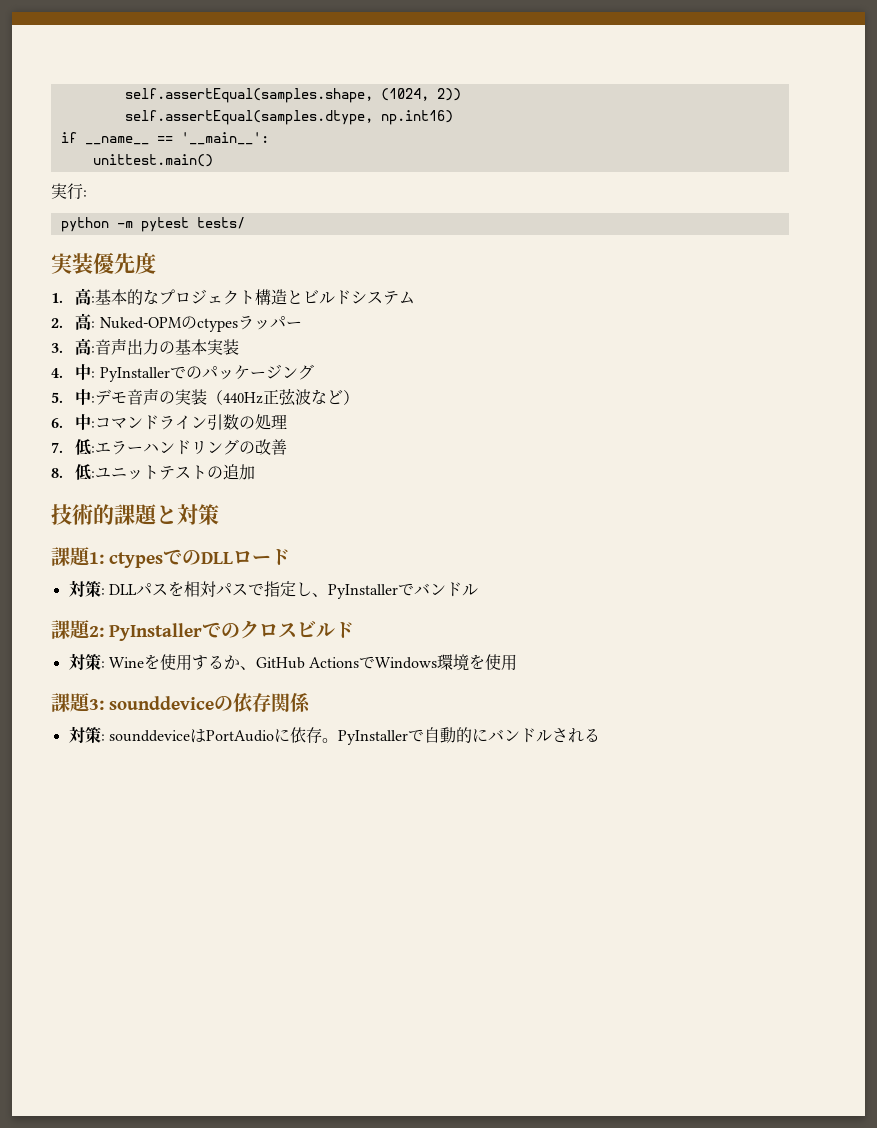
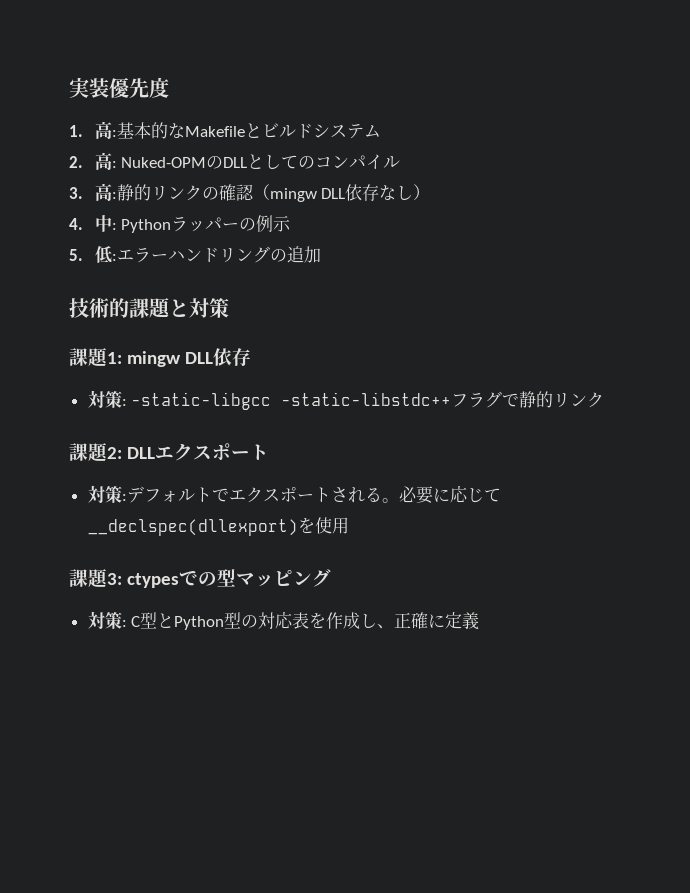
- self.assertEqual(samples.shape, (1024, 2))
- self.assertEqual(samples.dtype, np.int16)
- if __name__ == '__main__':
- unittest.main()
- 実行:
- python -m pytest tests/
- 1.高:基本的なプロジェクト構造とビルドシステム
+ 1.高:基本的なMakefileとビルドシステム
- 2.高: Nuked-OPMのctypesラッパー
- 3.高:音声出力の基本実装
- 4.中: PyInstallerでのパッケージング
- 5.中:デモ音声の実装（440Hz正弦波など）
- 6.中:コマンドライン引数の処理
- 7.低:エラーハンドリングの改善
- 8.低:ユニットテストの追加
+ 2.高: Nuked-OPMのDLLとしてのコンパイル
+ 3.高:静的リンクの確認（mingw DLL依存なし）
+ 4.中: Pythonラッパーの例示
+ 5.低:エラーハンドリングの追加
- 課題1: ctypesでのDLLロード
- 対策: DLLパスを相対パスで指定し、PyInstallerでバンドル
- 課題2: PyInstallerでのクロスビルド
- 対策: Wineを使用するか、GitHub ActionsでWindows環境を使用
- 課題3: sounddeviceの依存関係
- 対策: sounddeviceはPortAudioに依存。PyInstallerで自動的にバンドルされる
+ 課題1: mingw DLL依存
+ 対策: -static-libgcc -static-libstdc++フラグで静的リンク
+ 課題2: DLLエクスポート
+ 対策:デフォルトでエクスポートされる。必要に応じて__declspec(dllexport)を使用
+ 課題3: ctypesでの型マッピング
+ 対策: C型とPython型の対応表を作成し、正確に定義

